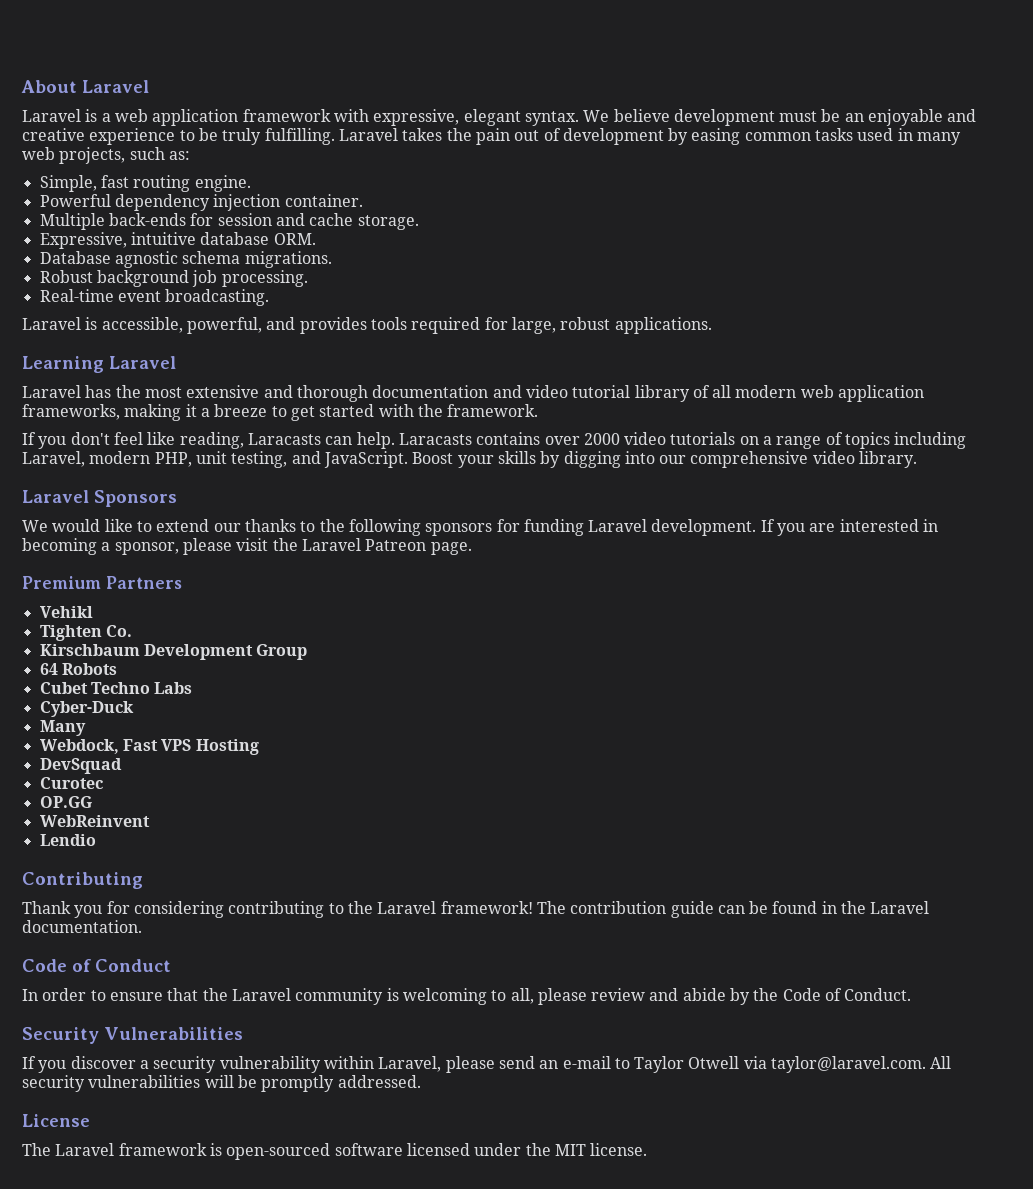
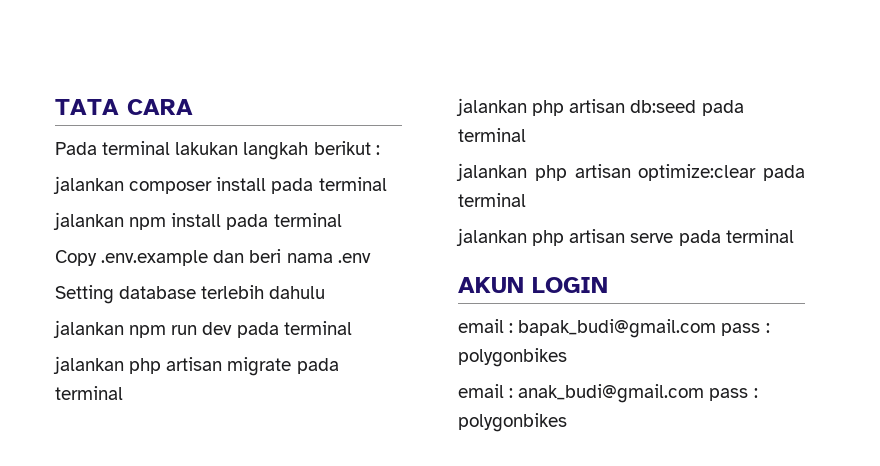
- About Laravel
- Laravel is a web application framework with expressive, elegant syntax. We believe development must be an enjoyable and creative experience to be truly fulfilling. Laravel takes the pain out of development by easing common tasks used in many web projects, such as:
- Simple, fast routing engine.
- Powerful dependency injection container.
- Multiple back-ends for session and cache storage.
- Expressive, intuitive database ORM.
- Database agnostic schema migrations.
- Robust background job processing.
- Real-time event broadcasting.
- Laravel is accessible, powerful, and provides tools required for large, robust applications.
- Learning Laravel
- Laravel has the most extensive and thorough documentation and video tutorial library of all modern web application frameworks, making it a breeze to get started with the framework.
- If you don't feel like reading, Laracasts can help. Laracasts contains over 2000 video tutorials on a range of topics including Laravel, modern PHP, unit testing, and JavaScript. Boost your skills by digging into our comprehensive video library.
- Laravel Sponsors
- We would like to extend our thanks to the following sponsors for funding Laravel development. If you are interested in becoming a sponsor, please visit the Laravel Patreon page.
- Premium Partners
- Vehikl
- Tighten Co.
- Kirschbaum Development Group
- 64 Robots
- Cubet Techno Labs
- Cyber-Duck
- Many
- Webdock, Fast VPS Hosting
- DevSquad
- Curotec
- OP.GG
- WebReinvent
- Lendio
- Contributing
- Thank you for considering contributing to the Laravel framework! The contribution guide can be found in the Laravel documentation.
- Code of Conduct
- In order to ensure that the Laravel community is welcoming to all, please review and abide by the Code of Conduct.
- Security Vulnerabilities
- If you discover a security vulnerability within Laravel, please send an e-mail to Taylor Otwell via taylor@laravel.com. All security vulnerabilities will be promptly addressed.
- License
- The Laravel framework is open-sourced software licensed under the MIT license.
+ TATA CARA
+ Pada terminal lakukan langkah berikut :
+ jalankan composer install pada terminal
+ jalankan npm install pada terminal
+ Copy .env.example dan beri nama .env
+ Setting database terlebih dahulu
+ jalankan npm run dev pada terminal
+ jalankan php artisan migrate pada terminal
+ jalankan php artisan db:seed pada terminal
+ jalankan php artisan optimize:clear pada terminal
+ jalankan php artisan serve pada terminal
+ AKUN LOGIN
+ email : bapak_budi@gmail.com pass : polygonbikes
+ email : anak_budi@gmail.com pass : polygonbikes

